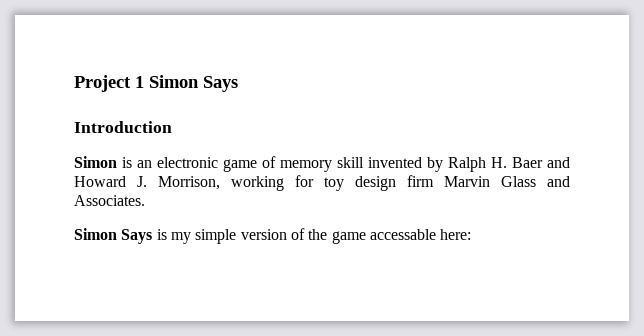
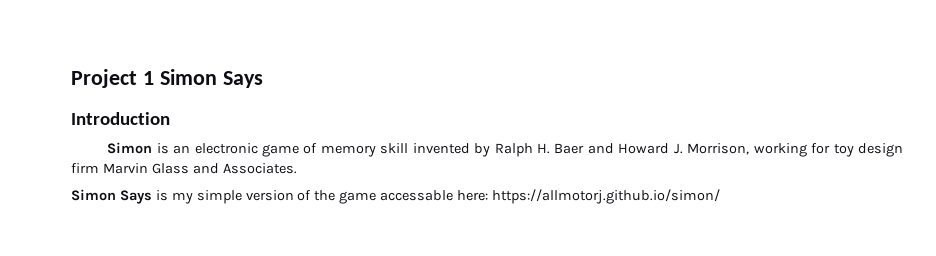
- Simon Says is my simple version of the game accessable here:
+ Simon Says is my simple version of the game accessable here: https://allmotorj.github.io/simon/

